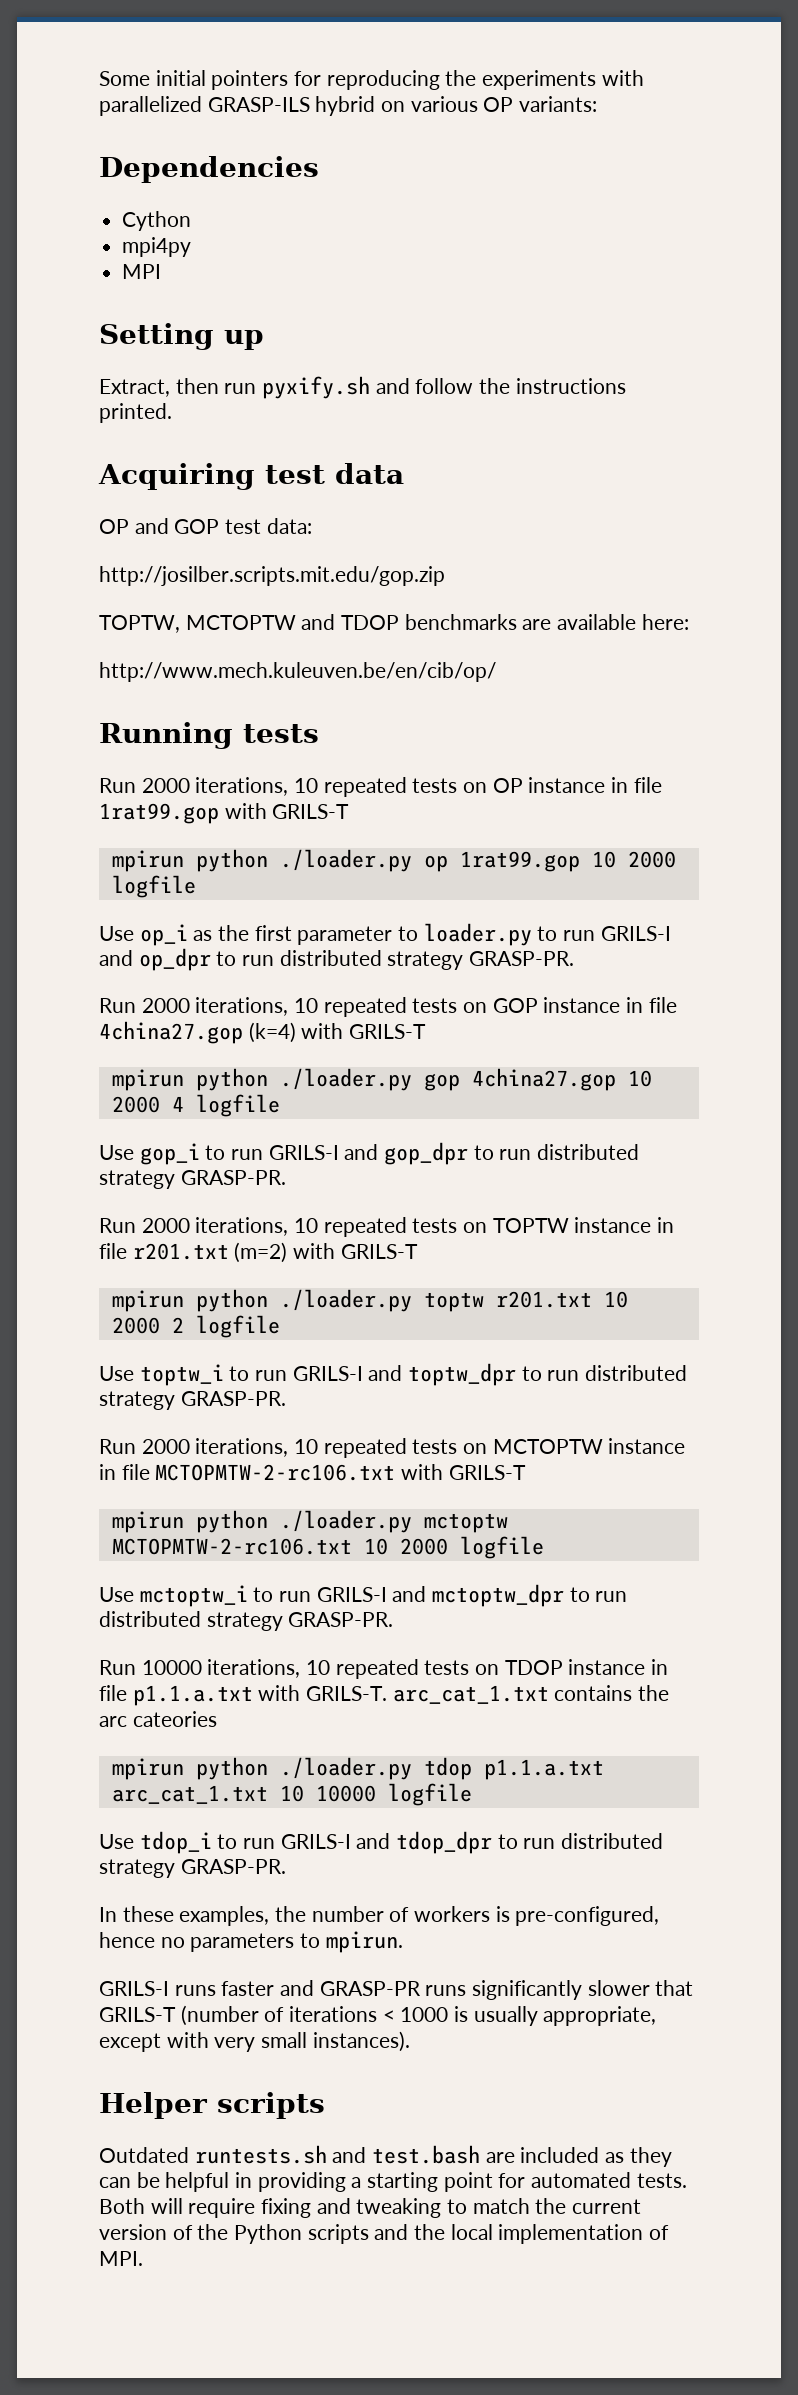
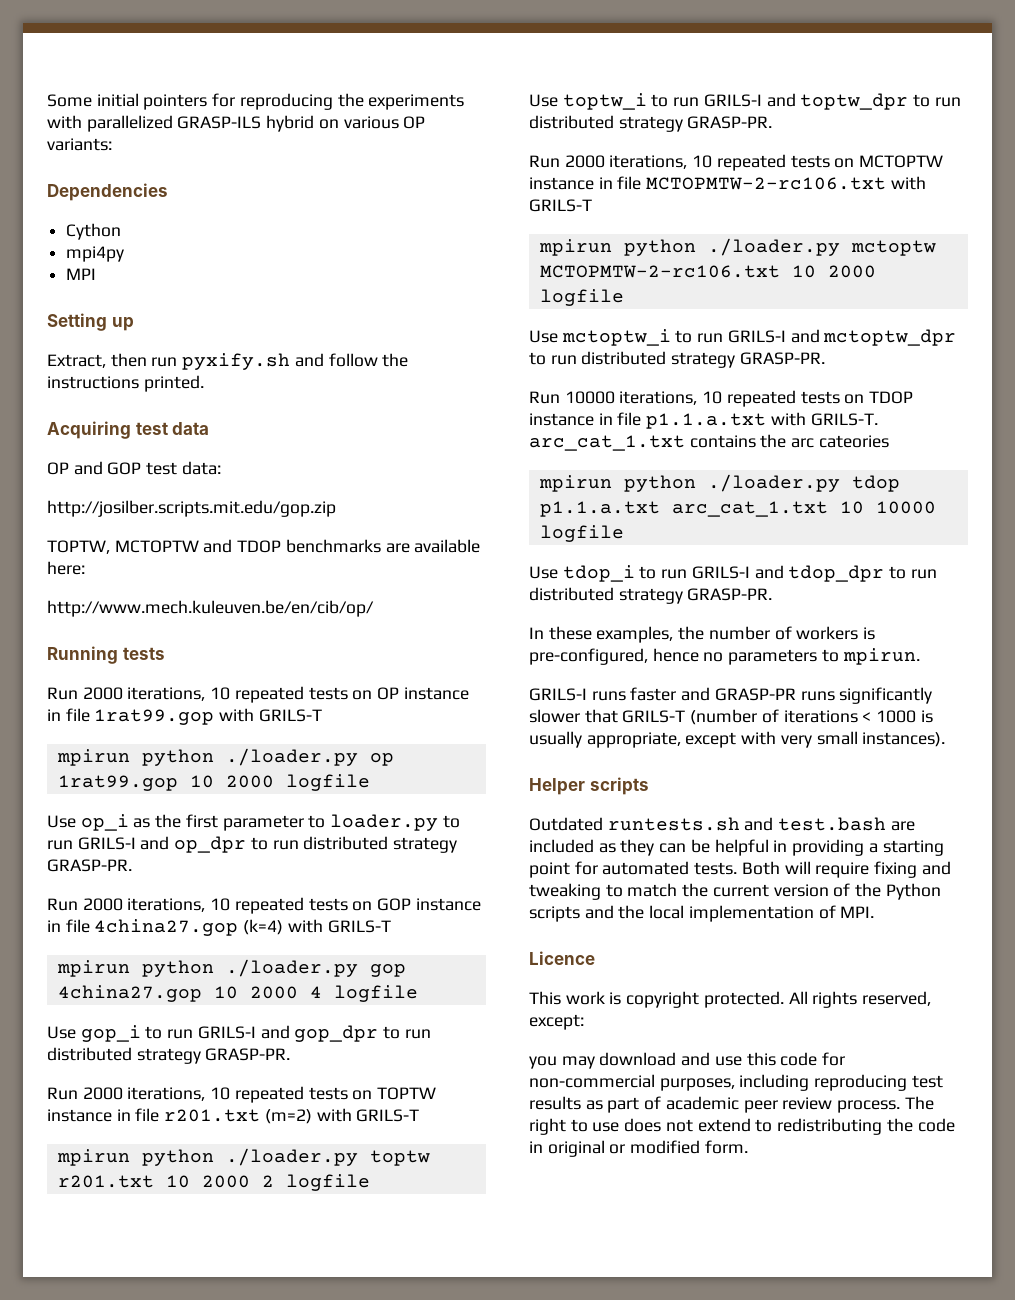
+ Licence
+ This work is copyright protected. All rights reserved, except:
+ you may download and use this code for non-commercial purposes, including reproducing test results as part of academic peer review process. The right to use does not extend to redistributing the code in original or modified form.

